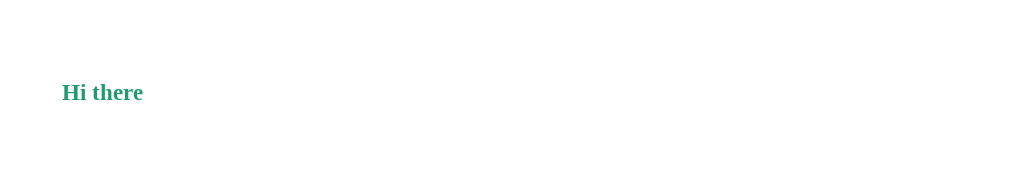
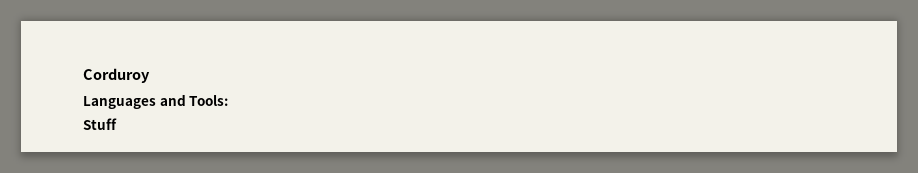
- Hi there
+ Corduroy
+ Languages and Tools:
+ Stuff

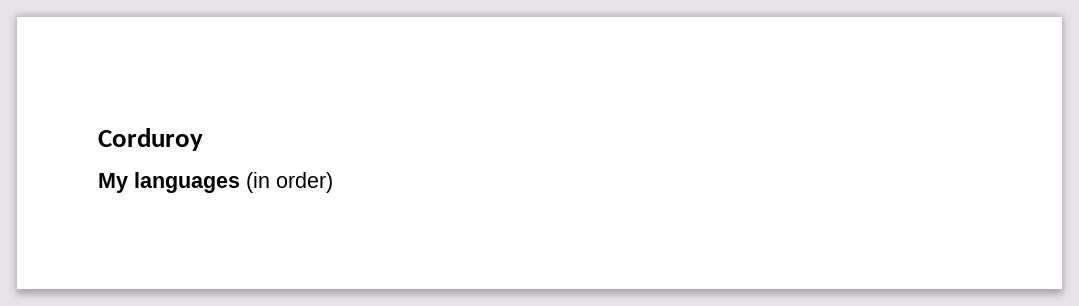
- Languages and Tools:
- Stuff
+ My languages (in order)

